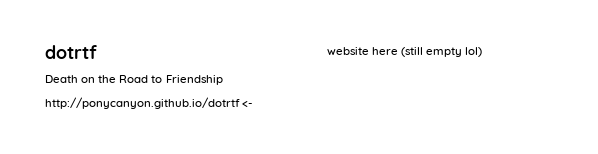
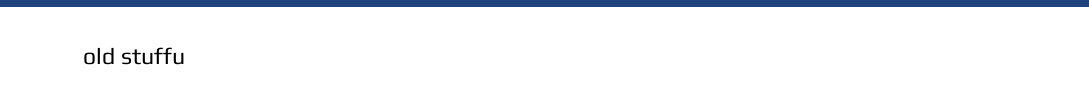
- dotrtf
- Death on the Road to Friendship
- http://ponycanyon.github.io/dotrtf <- website here (still empty lol)
+ old stuffu

